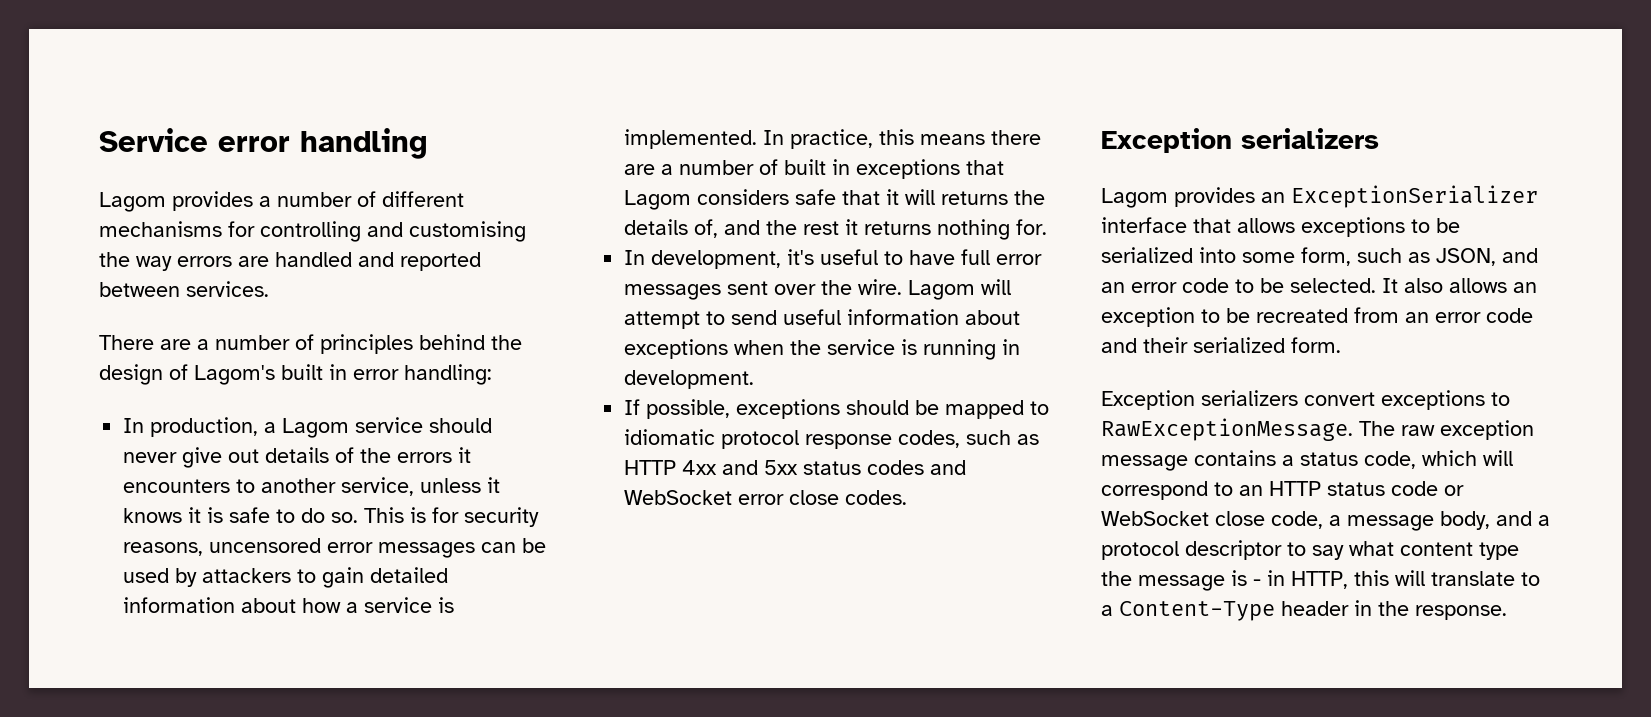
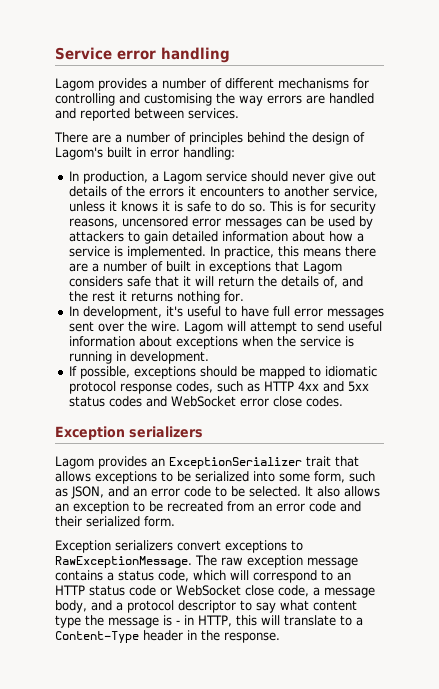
- In practice, this means there are a number of built in exceptions that Lagom considers safe that it will returns the details of, and the rest it returns nothing for.
+ In practice, this means there are a number of built in exceptions that Lagom considers safe that it will return the details of, and the rest it returns nothing for.
- Lagom provides an ExceptionSerializer interface that allows exceptions to be serialized into some form, such as JSON, and an error code to be selected.
+ Lagom provides an ExceptionSerializer trait that allows exceptions to be serialized into some form, such as JSON, and an error code to be selected.

